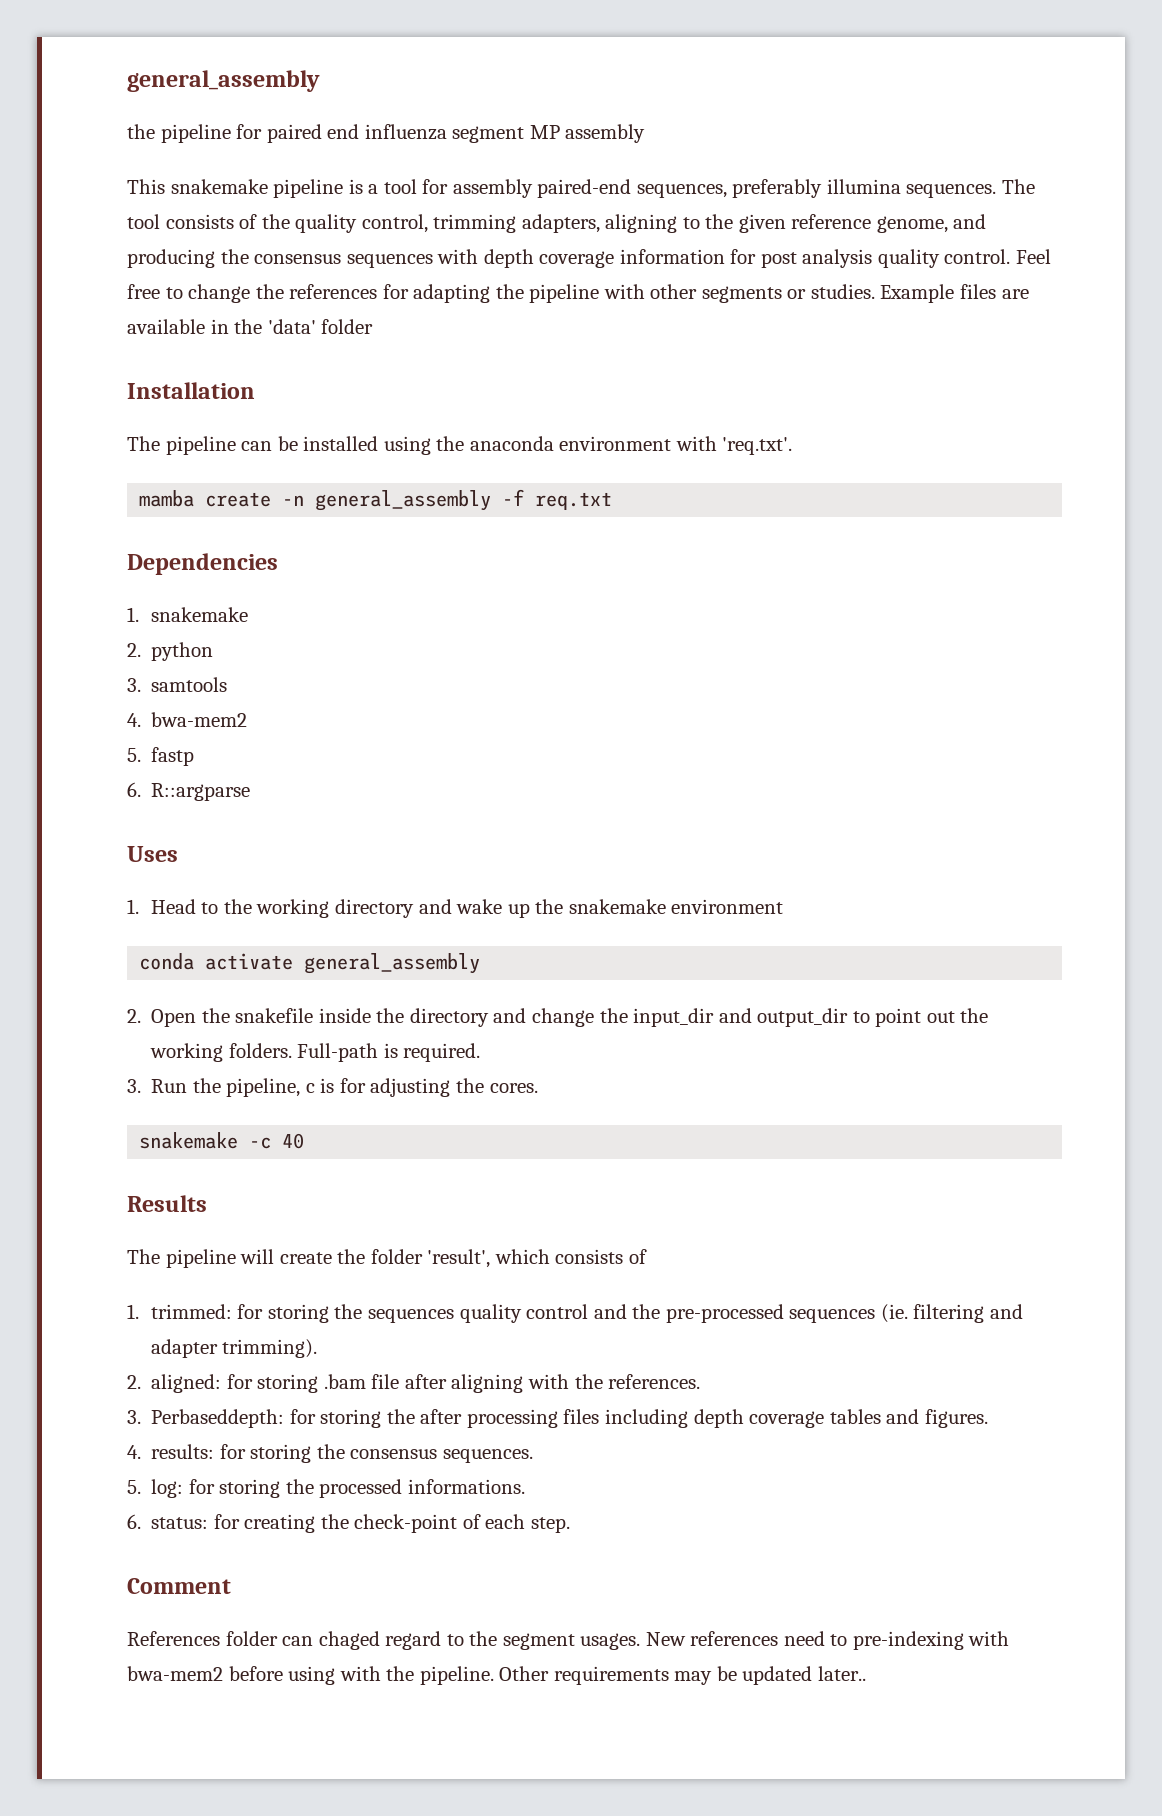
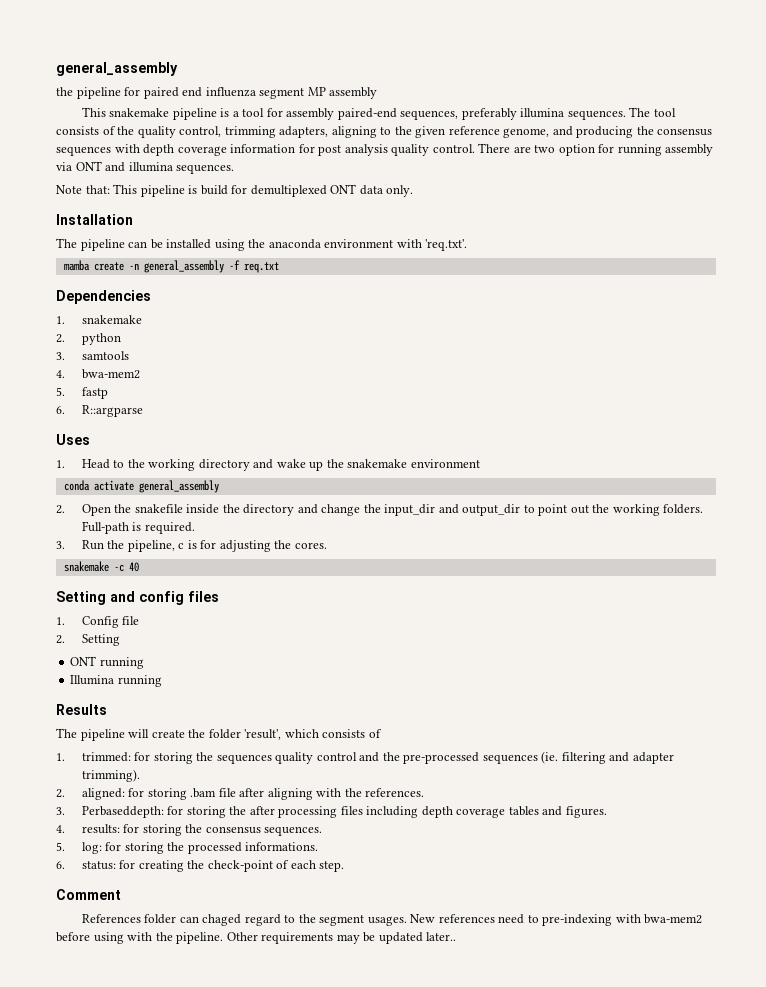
- Feel free to change the references for adapting the pipeline with other segments or studies. Example files are available in the 'data' folder
+ There are two option for running assembly via ONT and illumina sequences.
+ Note that: This pipeline is build for demultiplexed ONT data only.
+ Setting and config files
+ 1. Config file
+ 2. Setting
+ ONT running
+ Illumina running

